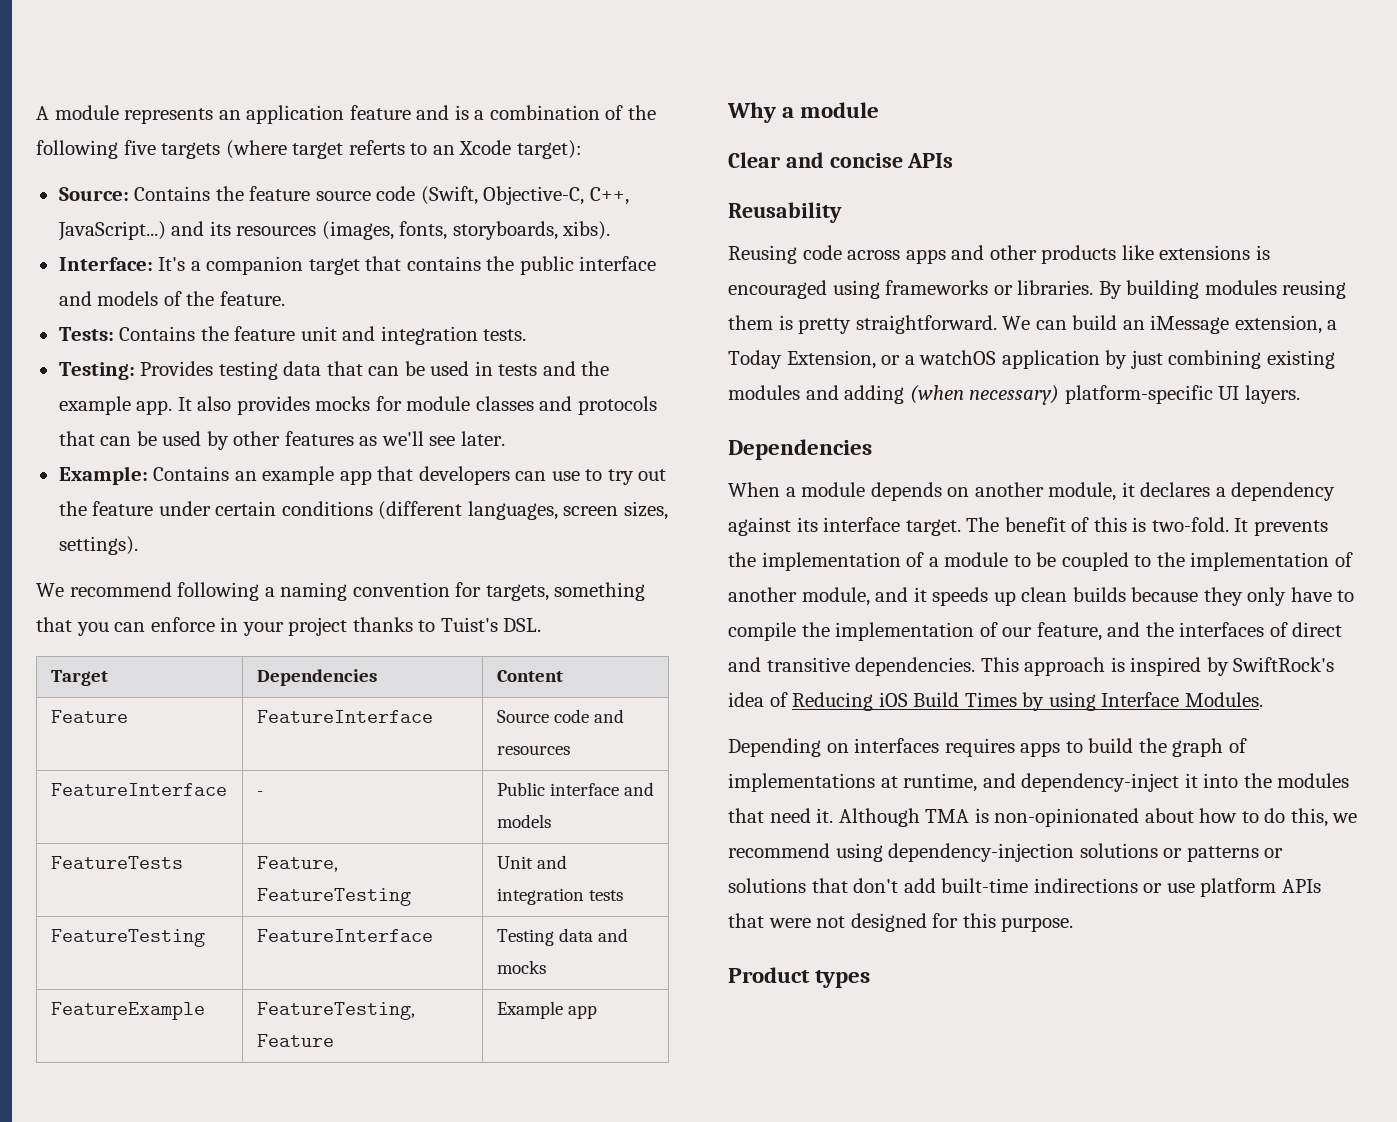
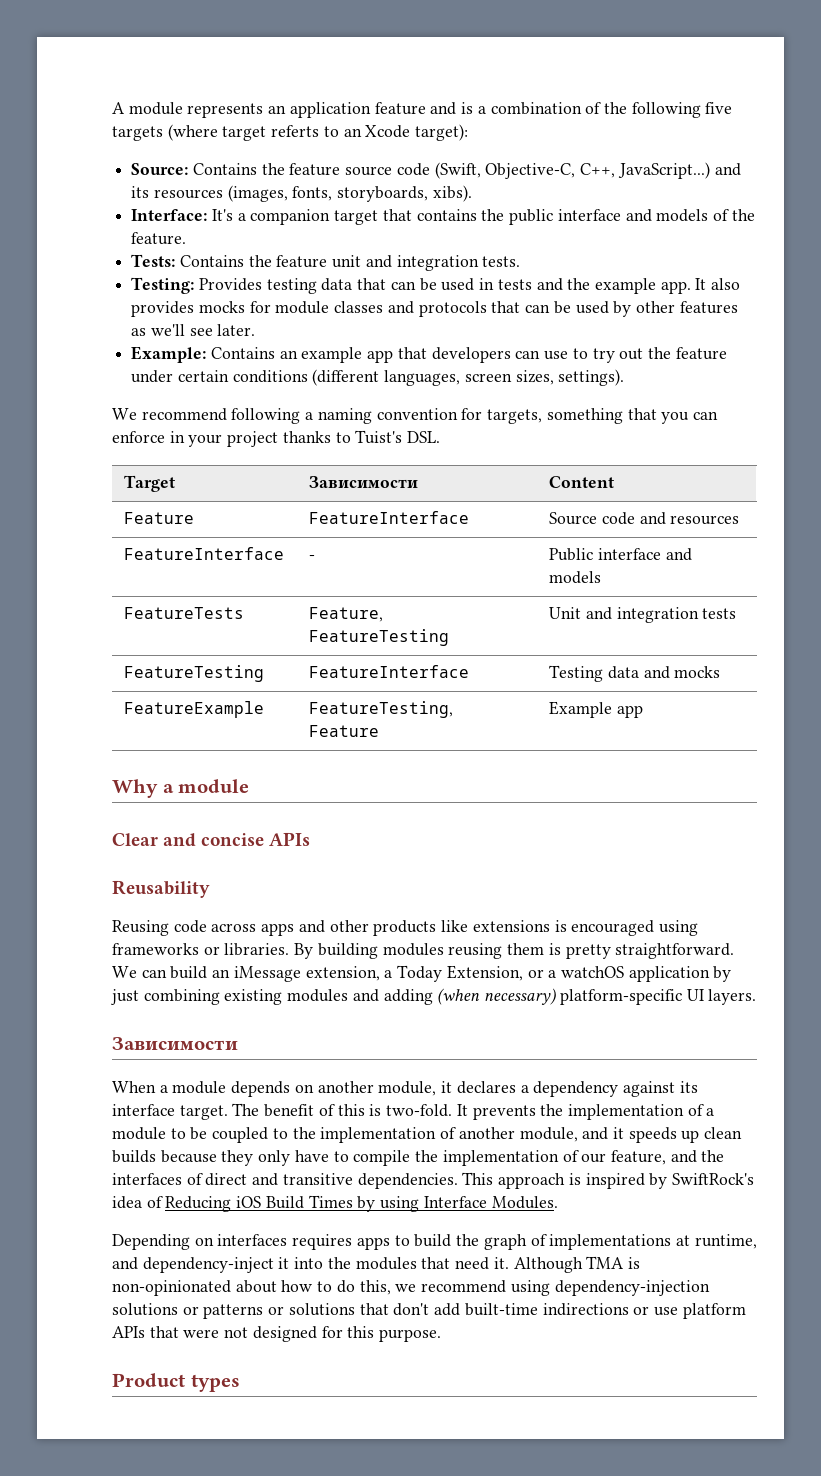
- Target | Dependencies | Content
+ Target | Зависимости | Content
  We can build an iMessage extension, a Today Extension, or a watchOS application by just combining existing modules and adding (when necessary) platform-specific UI layers.
- Dependencies
+ Зависимости

